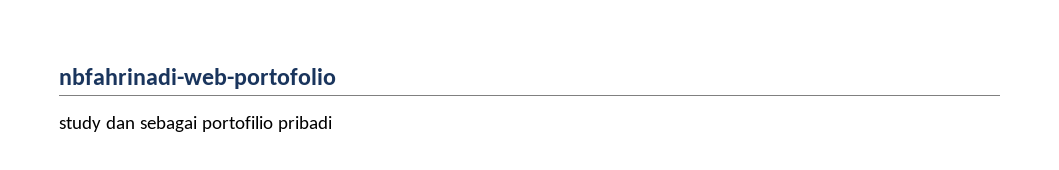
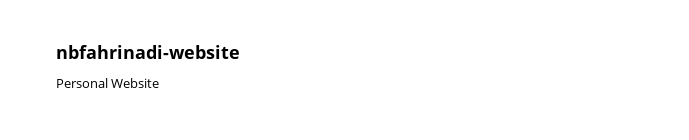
- nbfahrinadi-web-portofolio
- study dan sebagai portofilio pribadi
+ nbfahrinadi-website
+ Personal Website

